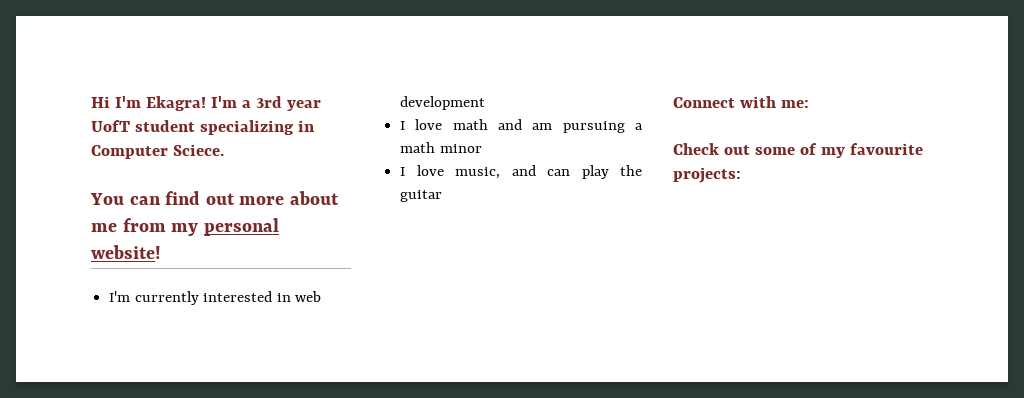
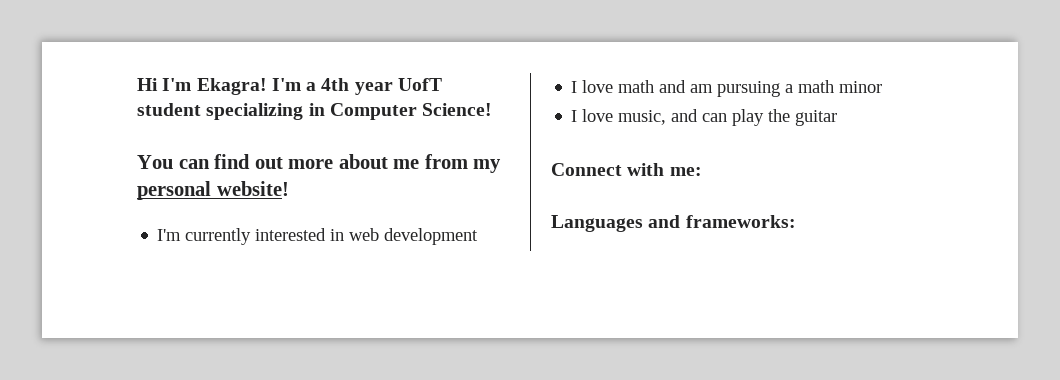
- I'm a 3rd year UofT student specializing in Computer Sciece.
+ I'm a 4th year UofT student specializing in Computer Science!
- Check out some of my favourite projects:
+ Languages and frameworks:

